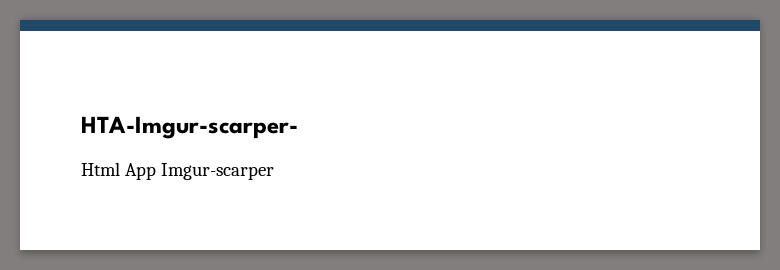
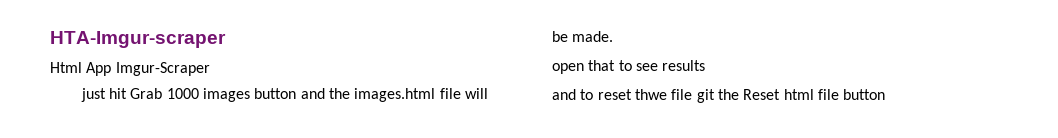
- HTA-Imgur-scarper-
+ HTA-Imgur-scraper
- Html App Imgur-scarper
+ Html App Imgur-Scraper
+ just hit Grab 1000 images button and the images.html file will be made.
+ open that to see results
+ and to reset thwe file git the Reset html file button

